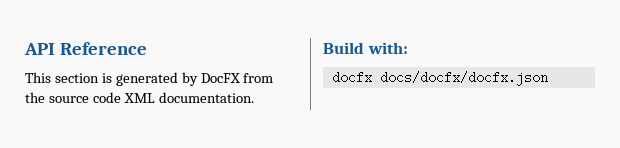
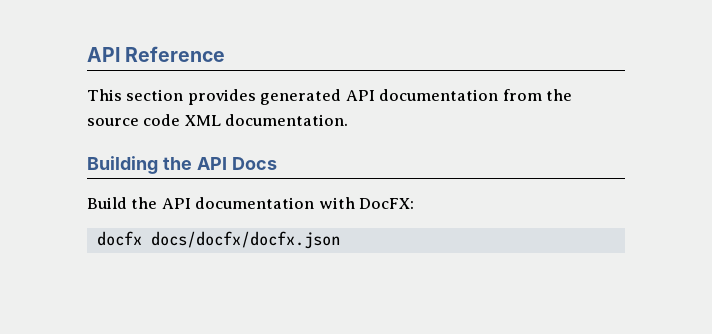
- This section is generated by DocFX from the source code XML documentation.
+ This section provides generated API documentation from the source code XML documentation.
- Build with:
+ Building the API Docs
+ Build the API documentation with DocFX:

